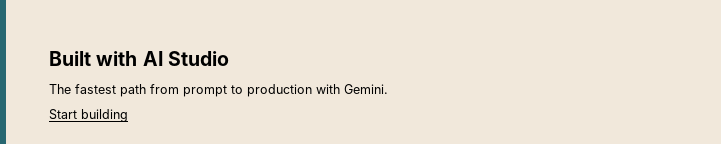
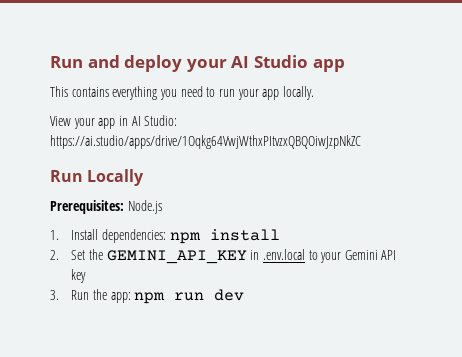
- Built with AI Studio
- The fastest path from prompt to production with Gemini.
- Start building
+ Run and deploy your AI Studio app
+ This contains everything you need to run your app locally.
+ View your app in AI Studio: https://ai.studio/apps/drive/1Oqkg64VwjWthxPItvzxQBQOiwJzpNkZC
+ Run Locally
+ Prerequisites: Node.js
+ 1. Install dependencies: npm install
+ 2. Set the GEMINI_API_KEY in .env.local to your Gemini API key
+ 3. Run the app: npm run dev

